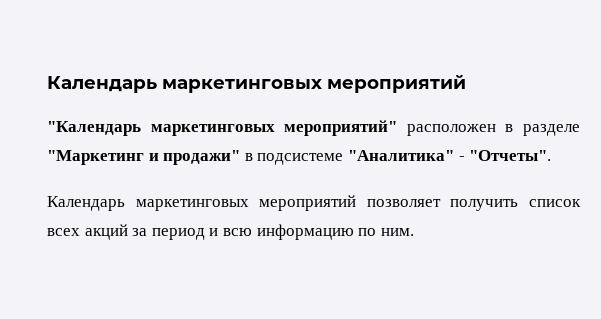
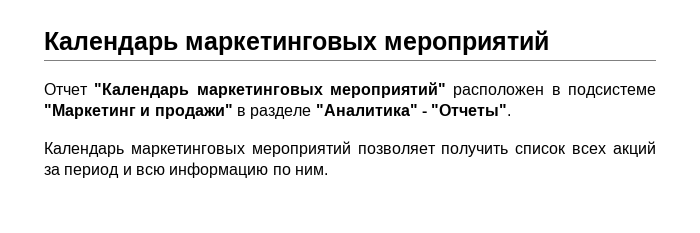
- "Календарь маркетинговых мероприятий" расположен в разделе "Маркетинг и продажи" в подсистеме "Аналитика" - "Отчеты".
+ Отчет "Календарь маркетинговых мероприятий" расположен в подсистеме "Маркетинг и продажи" в разделе "Аналитика" - "Отчеты".

